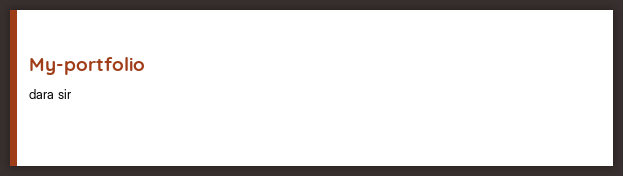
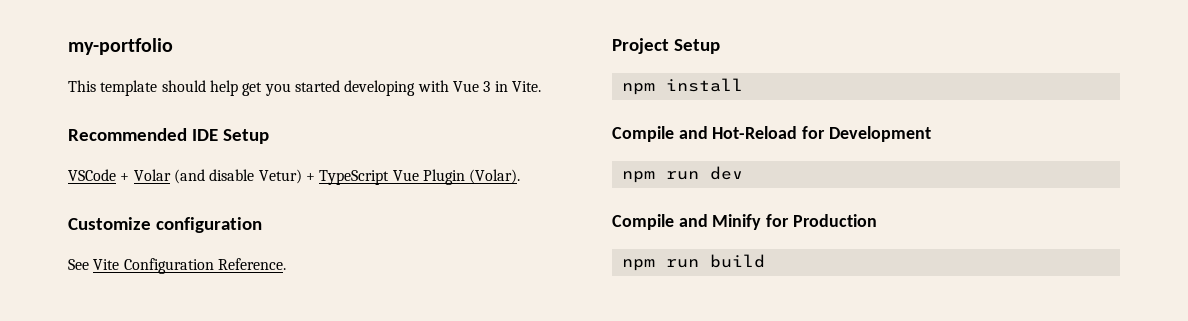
- My-portfolio
- dara sir
+ my-portfolio
+ This template should help get you started developing with Vue 3 in Vite.
+ Recommended IDE Setup
+ VSCode + Volar (and disable Vetur) + TypeScript Vue Plugin (Volar).
+ Customize configuration
+ See Vite Configuration Reference.
+ Project Setup
+ npm install
+ Compile and Hot-Reload for Development
+ npm run dev
+ Compile and Minify for Production
+ npm run build

